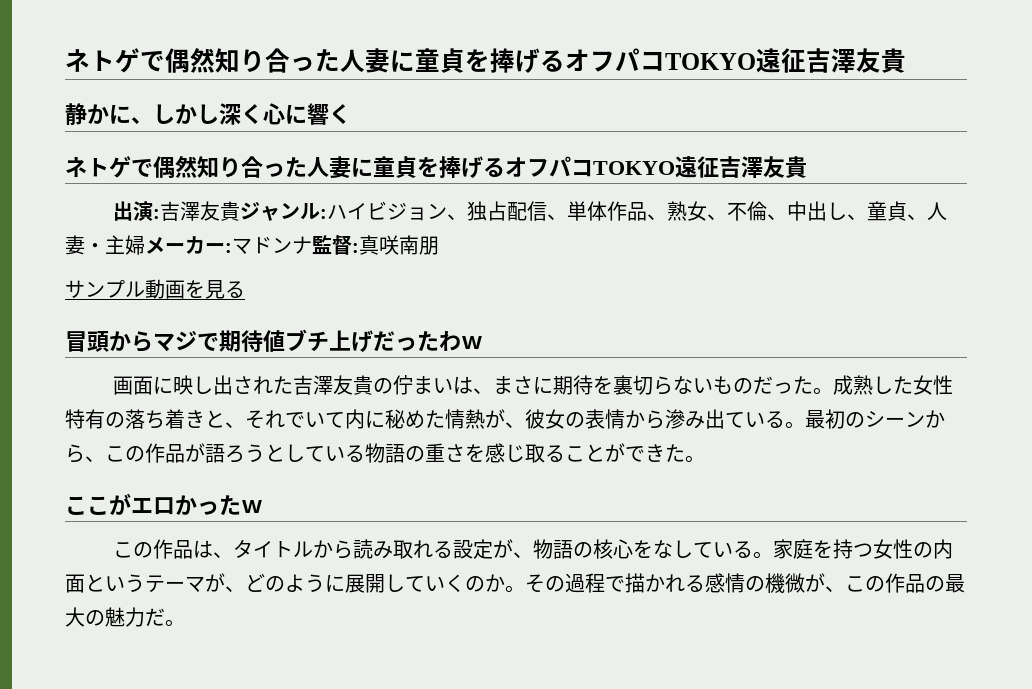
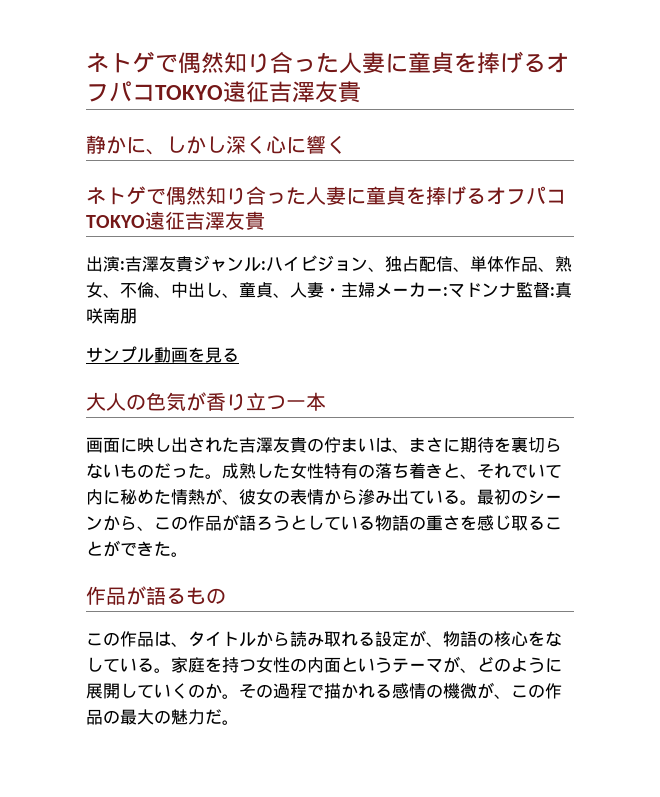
- 冒頭からマジで期待値ブチ上げだったわｗ
+ 大人の色気が香り立つ一本
- ここがエロかったｗ
+ 作品が語るもの

